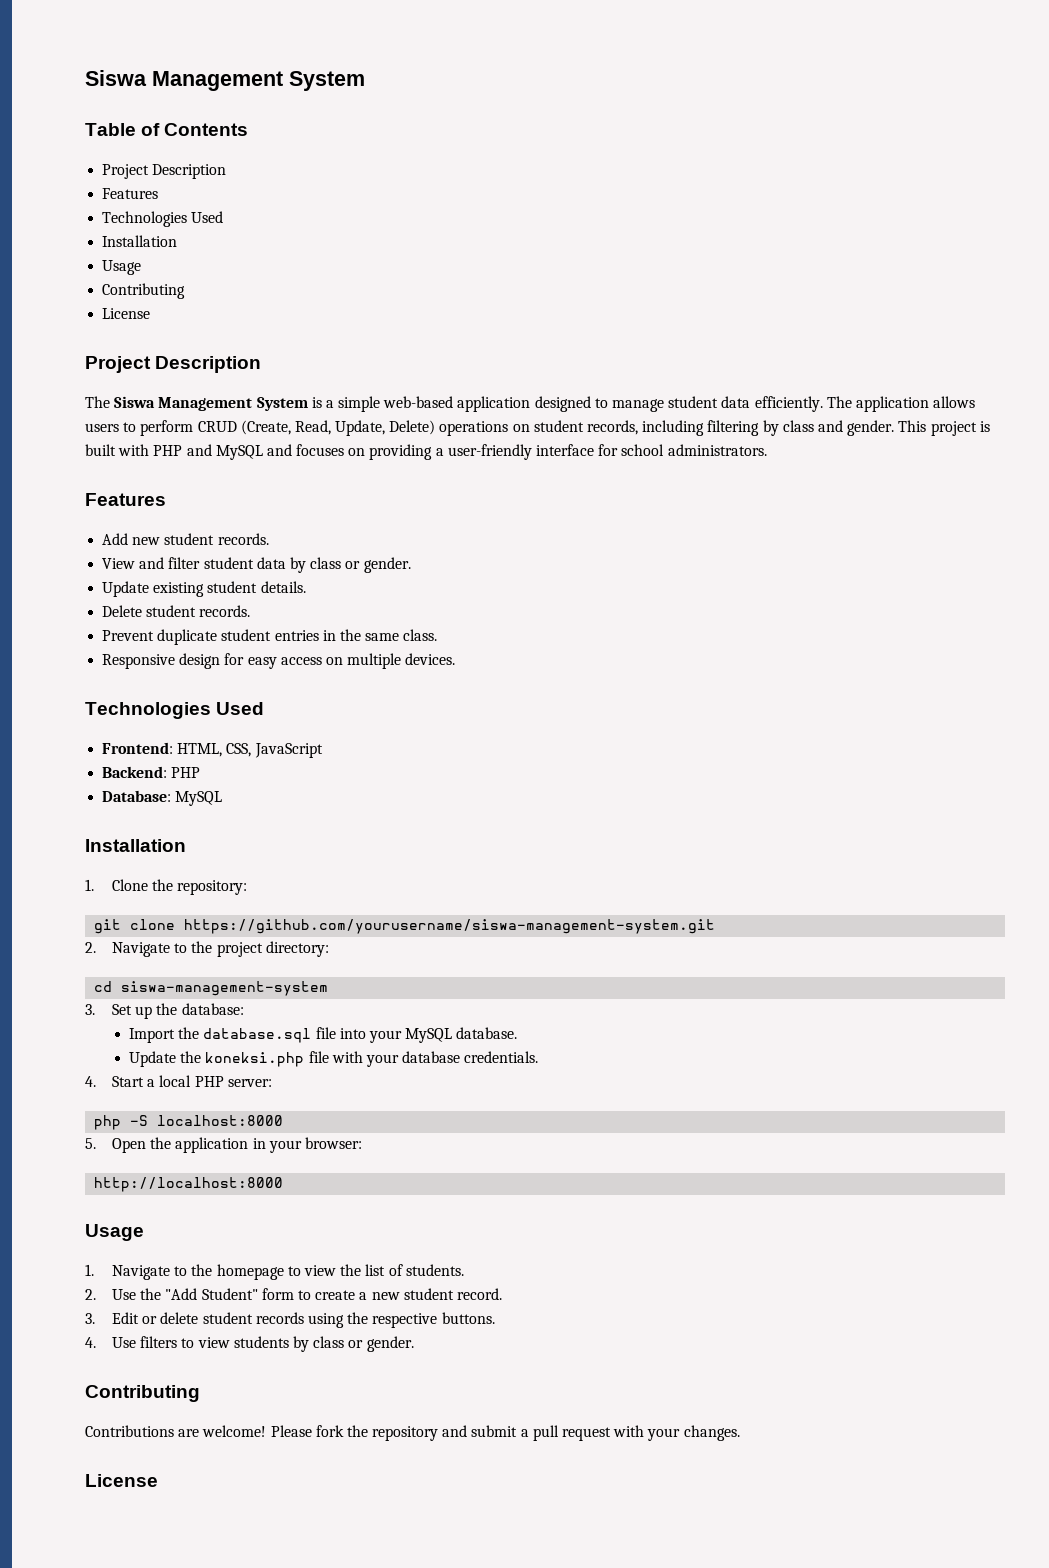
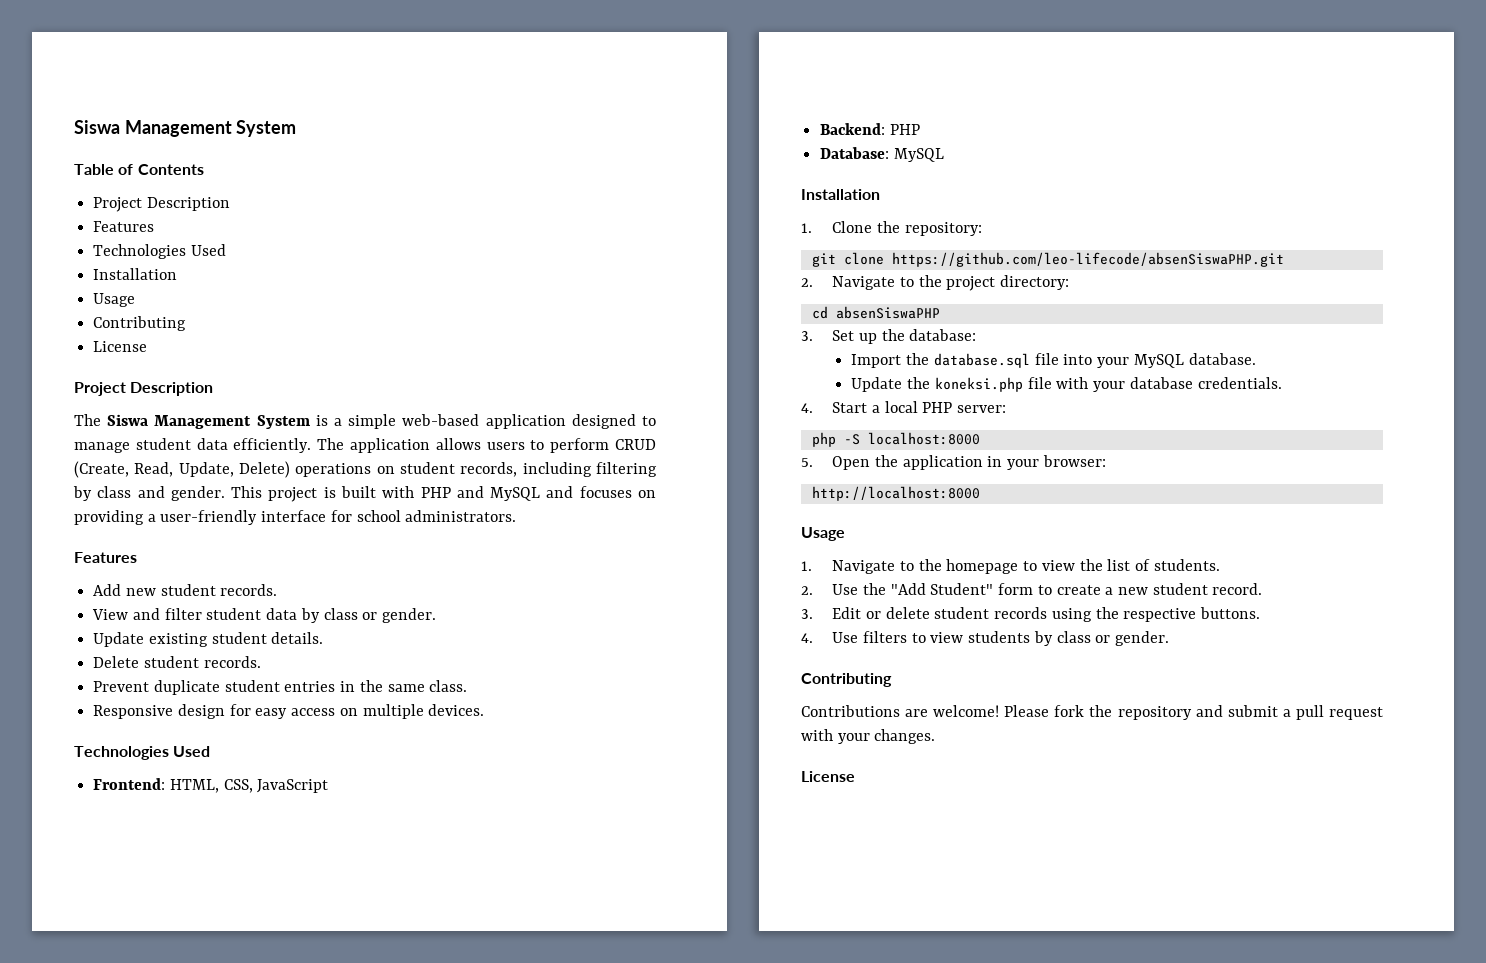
- git clone https://github.com/yourusername/siswa-management-system.git
+ git clone https://github.com/leo-lifecode/absenSiswaPHP.git
- cd siswa-management-system
+ cd absenSiswaPHP

